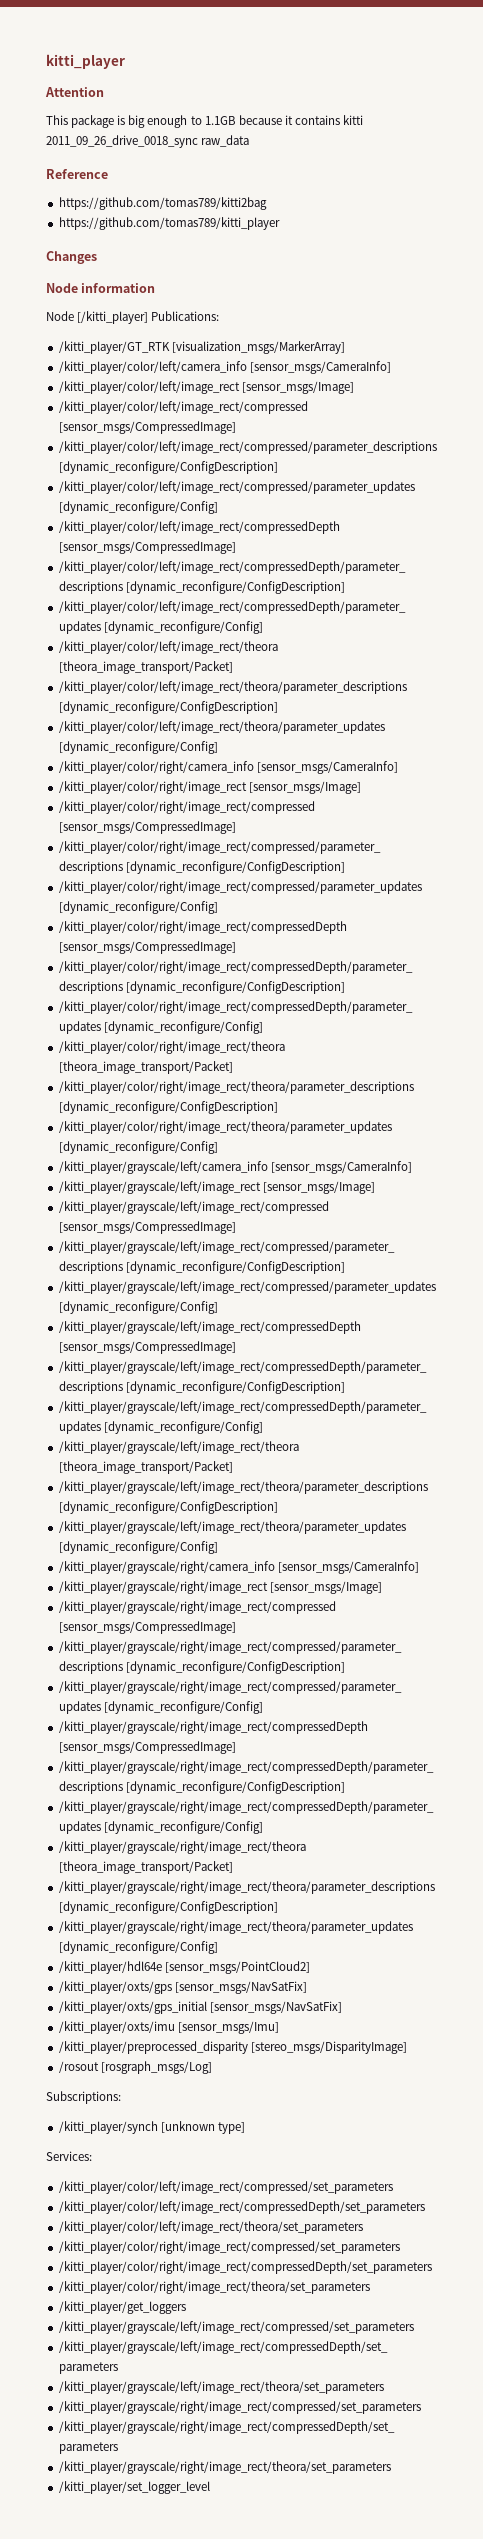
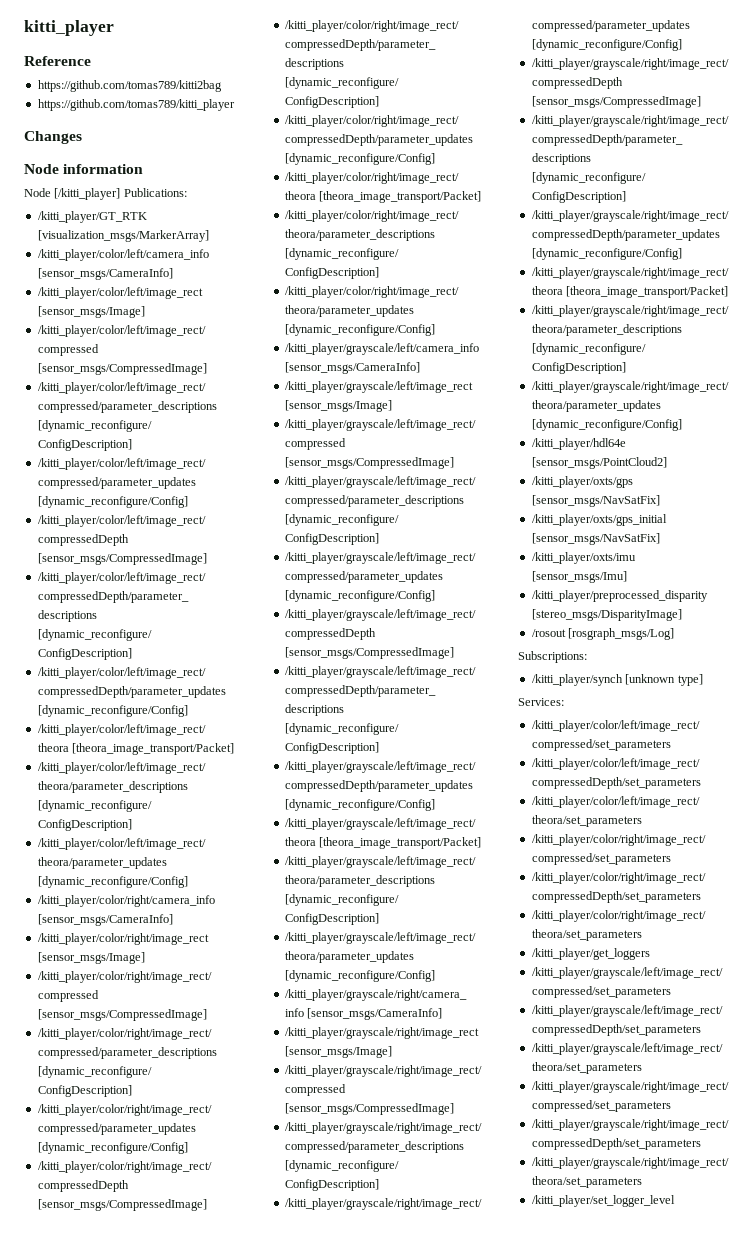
- Attention
- This package is big enough to 1.1GB because it contains kitti 2011_09_26_drive_0018_sync raw_data

